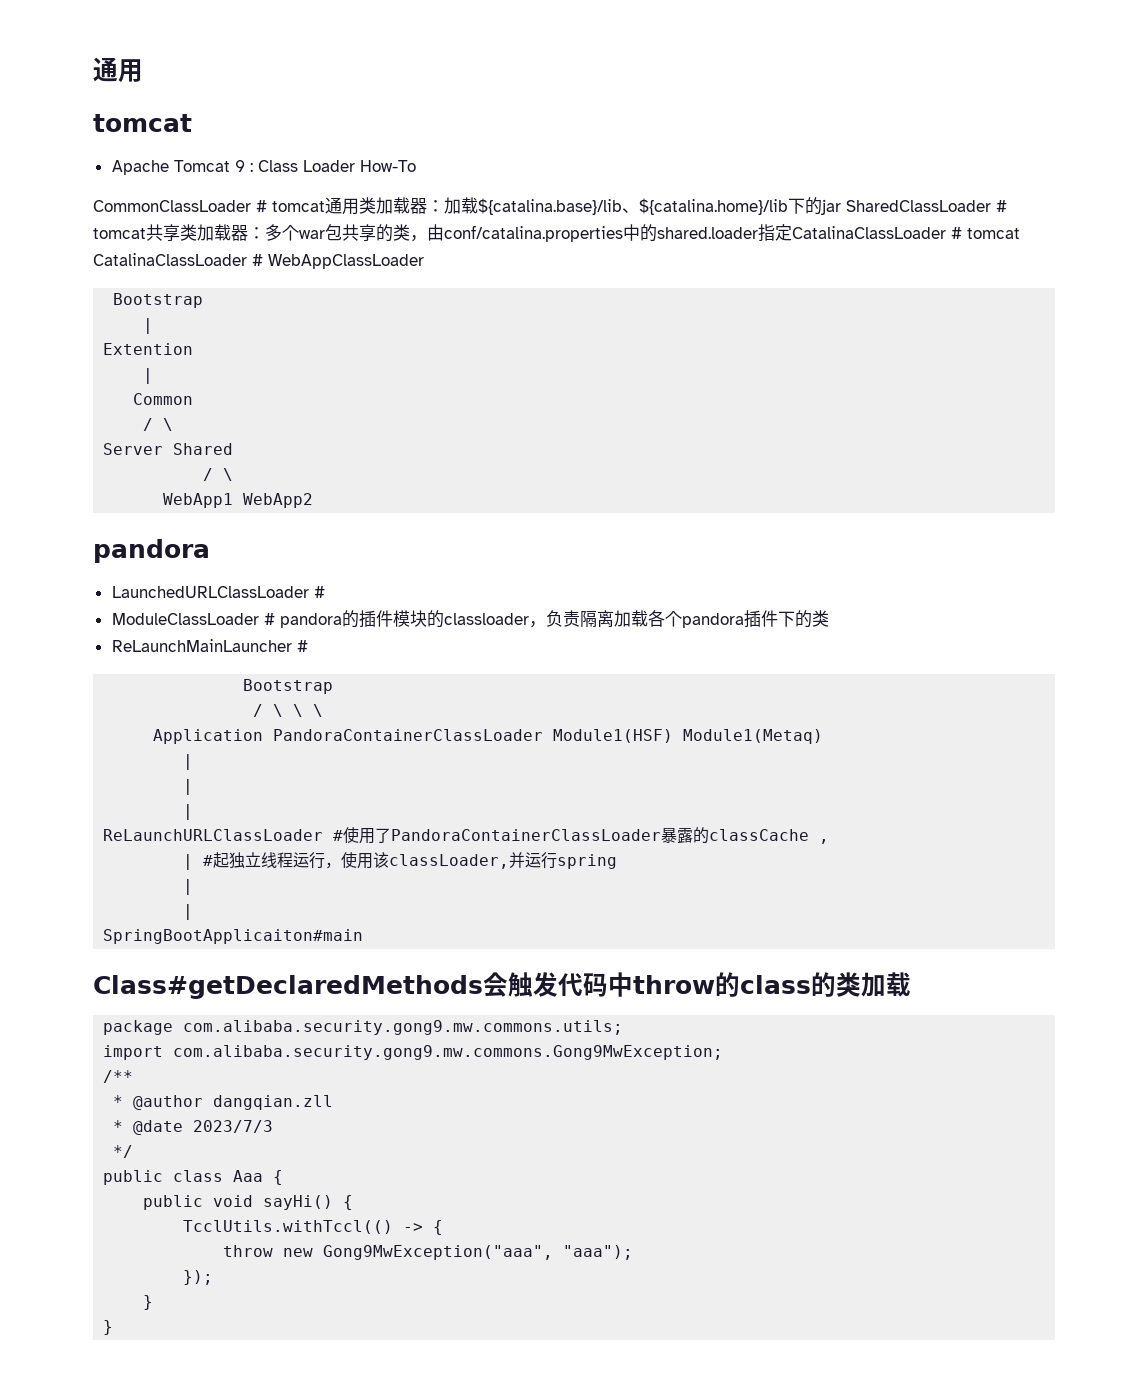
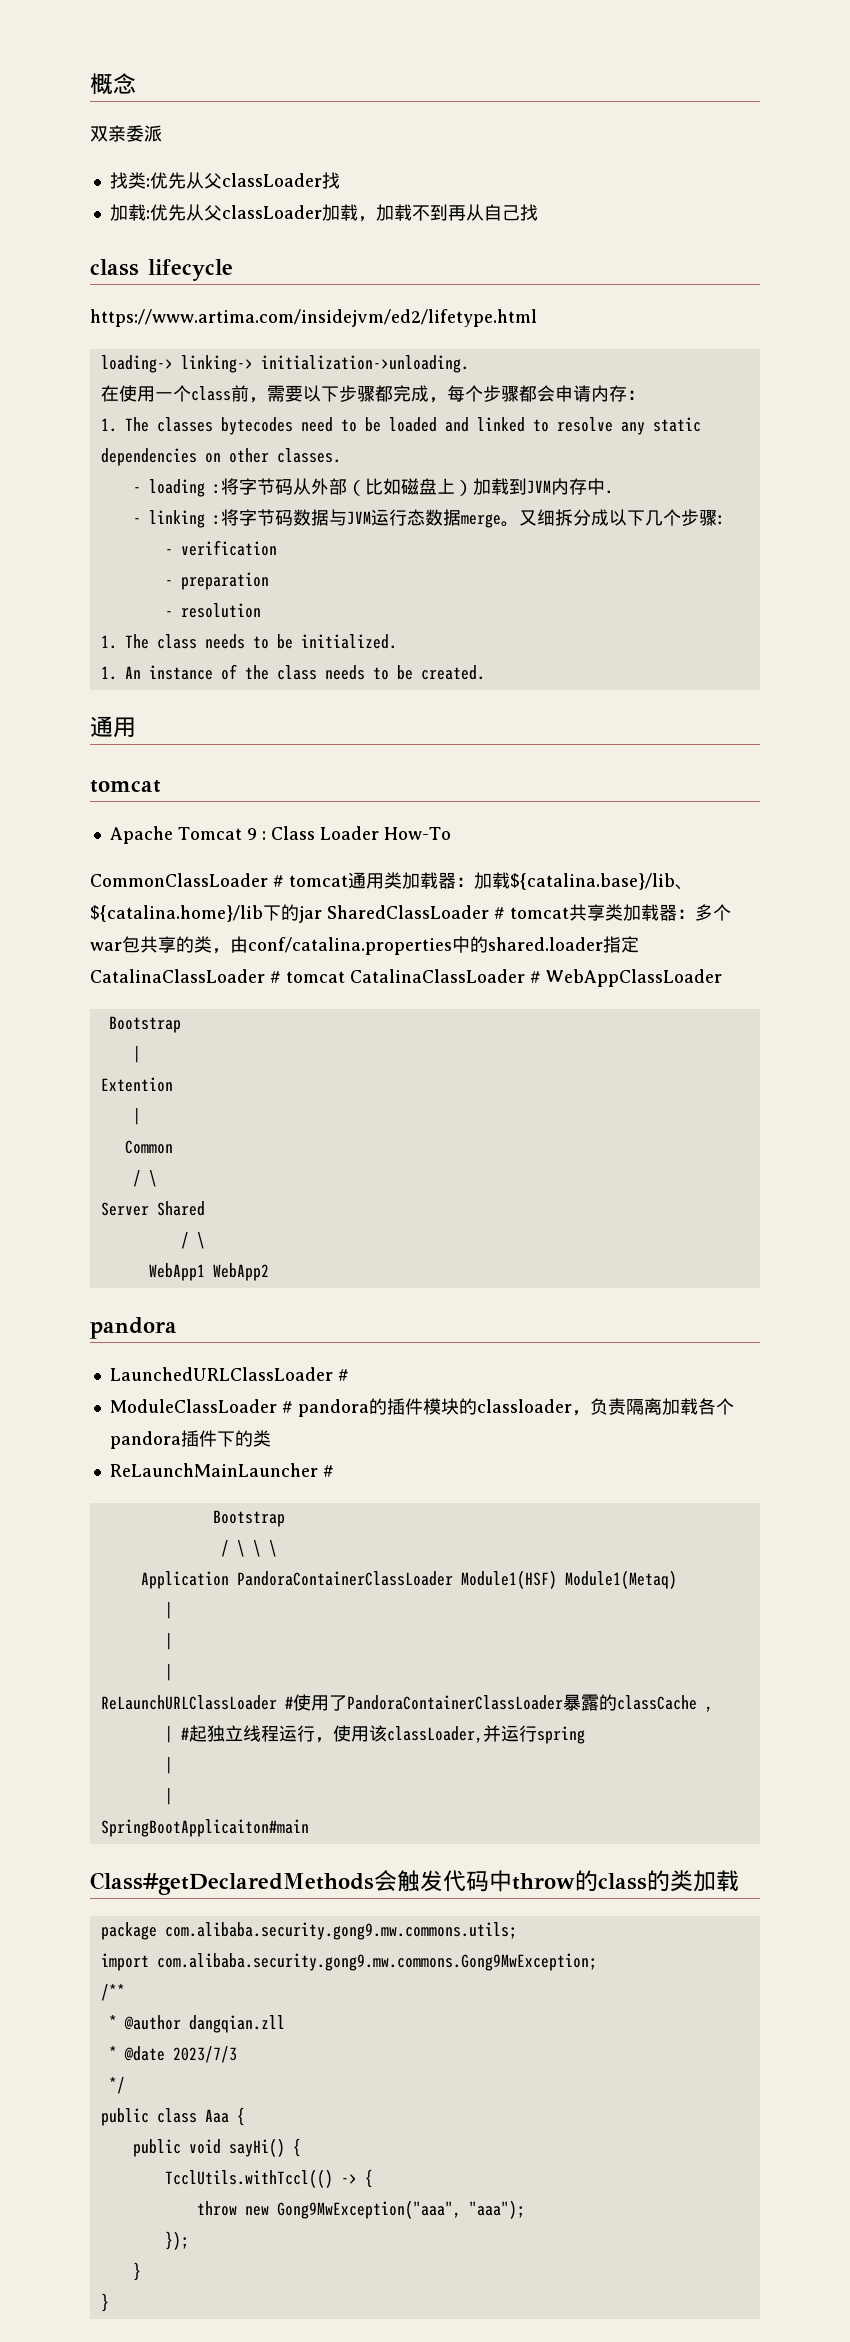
+ 概念
+ 双亲委派
+ 找类:优先从父classLoader找
+ 加载:优先从父classLoader加载，加载不到再从自己找
+ class lifecycle
+ https://www.artima.com/insidejvm/ed2/lifetype.html
+ loading-> linking-> initialization->unloading.
+ 在使用一个class前，需要以下步骤都完成，每个步骤都会申请内存：
+ 1. The classes bytecodes need to be loaded and linked to resolve any static dependencies on other classes.
+ - loading :将字节码从外部（比如磁盘上）加载到JVM内存中.
+ - linking :将字节码数据与JVM运行态数据merge。又细拆分成以下几个步骤:
+ - verification
+ - preparation
+ - resolution
+ 1. The class needs to be initialized.
+ 1. An instance of the class needs to be created.

